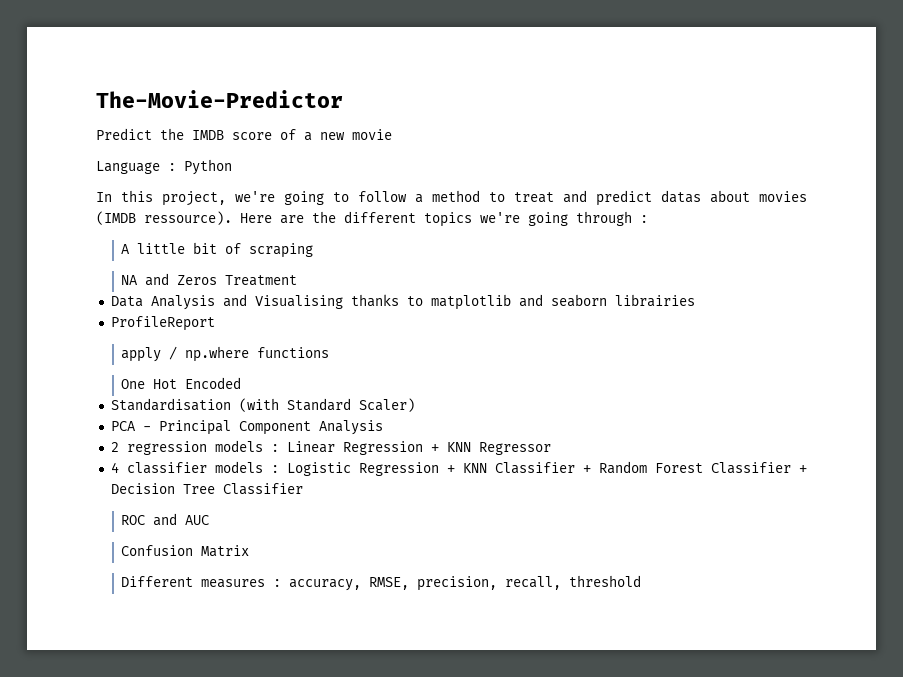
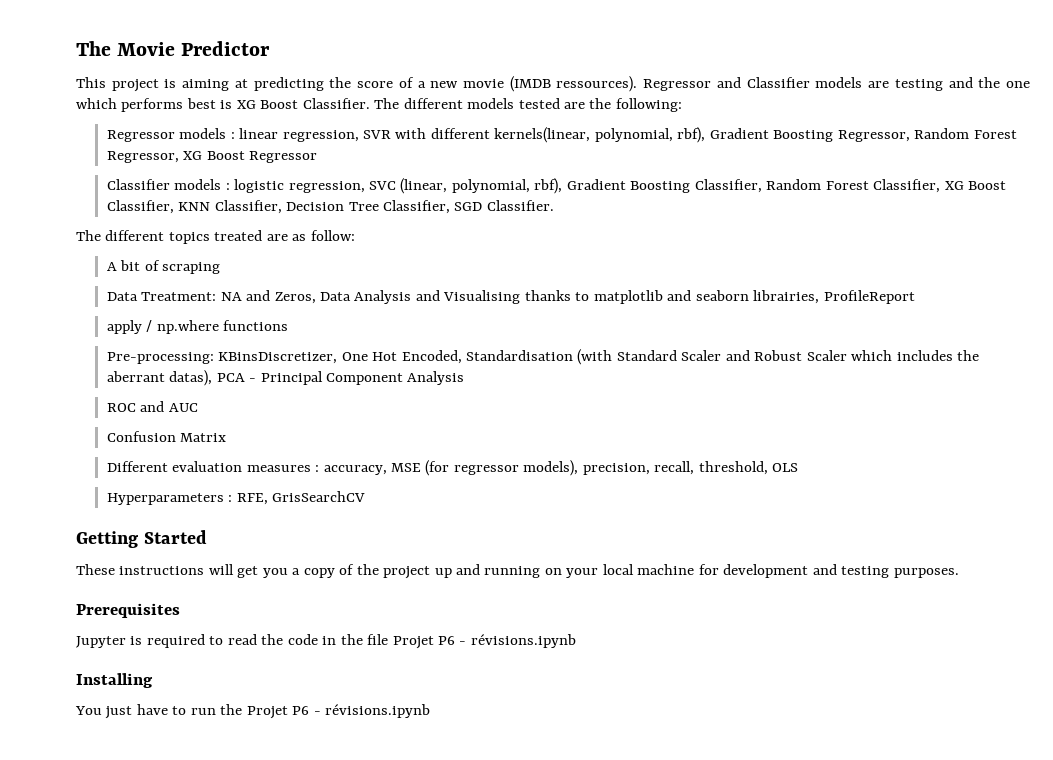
- The-Movie-Predictor
- Predict the IMDB score of a new movie
- Language : Python
- In this project, we're going to follow a method to treat and predict datas about movies (IMDB ressource). Here are the different topics we're going through :
+ The Movie Predictor
+ This project is aiming at predicting the score of a new movie (IMDB ressources). Regressor and Classifier models are testing and the one which performs best is XG Boost Classifier. The different models tested are the following:
+ Regressor models : linear regression, SVR with different kernels(linear, polynomial, rbf), Gradient Boosting Regressor, Random Forest Regressor, XG Boost Regressor
+ Classifier models : logistic regression, SVC (linear, polynomial, rbf), Gradient Boosting Classifier, Random Forest Classifier, XG Boost Classifier, KNN Classifier, Decision Tree Classifier, SGD Classifier.
+ The different topics treated are as follow:
- A little bit of scraping
+ A bit of scraping
- NA and Zeros Treatment
- Data Analysis and Visualising thanks to matplotlib and seaborn librairies
- ProfileReport
+ Data Treatment: NA and Zeros, Data Analysis and Visualising thanks to matplotlib and seaborn librairies, ProfileReport
- One Hot Encoded
- Standardisation (with Standard Scaler)
- PCA - Principal Component Analysis
+ Pre-processing: KBinsDiscretizer, One Hot Encoded, Standardisation (with Standard Scaler and Robust Scaler which includes the aberrant datas), PCA - Principal Component Analysis
- 2 regression models : Linear Regression + KNN Regressor
- 4 classifier models : Logistic Regression + KNN Classifier + Random Forest Classifier + Decision Tree Classifier
- Different measures : accuracy, RMSE, precision, recall, threshold
+ Different evaluation measures : accuracy, MSE (for regressor models), precision, recall, threshold, OLS
+ Hyperparameters : RFE, GrisSearchCV
+ Getting Started
+ These instructions will get you a copy of the project up and running on your local machine for development and testing purposes.
+ Prerequisites
+ Jupyter is required to read the code in the file Projet P6 - révisions.ipynb
+ Installing
+ You just have to run the Projet P6 - révisions.ipynb

